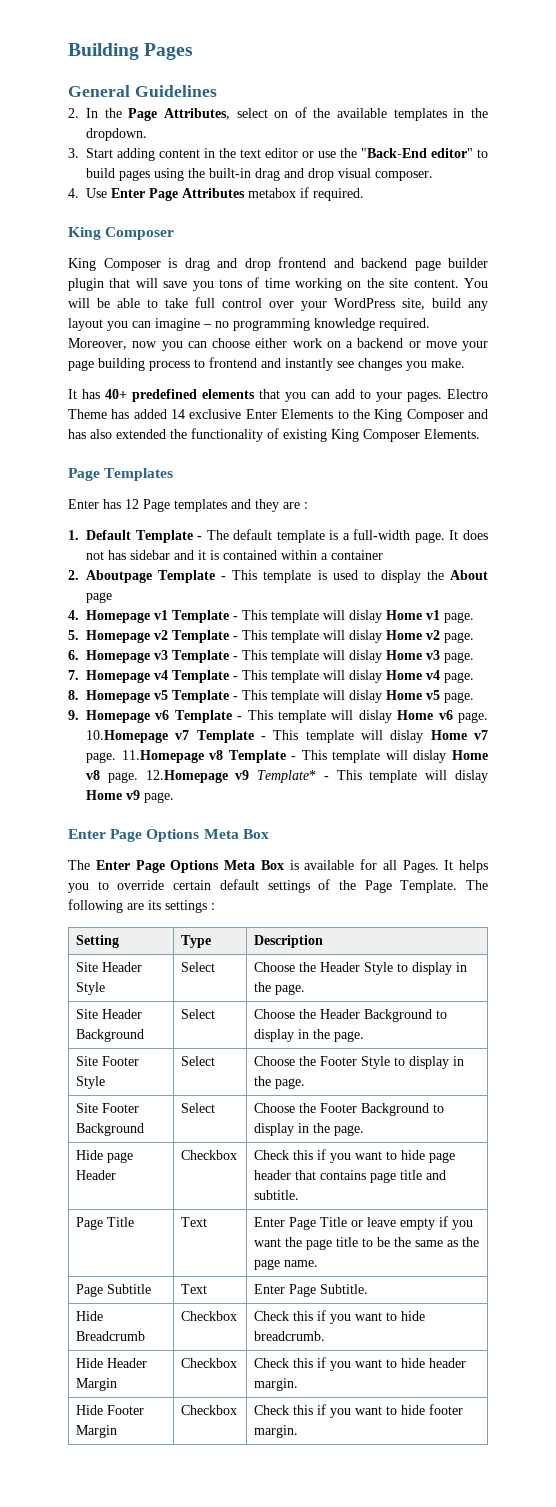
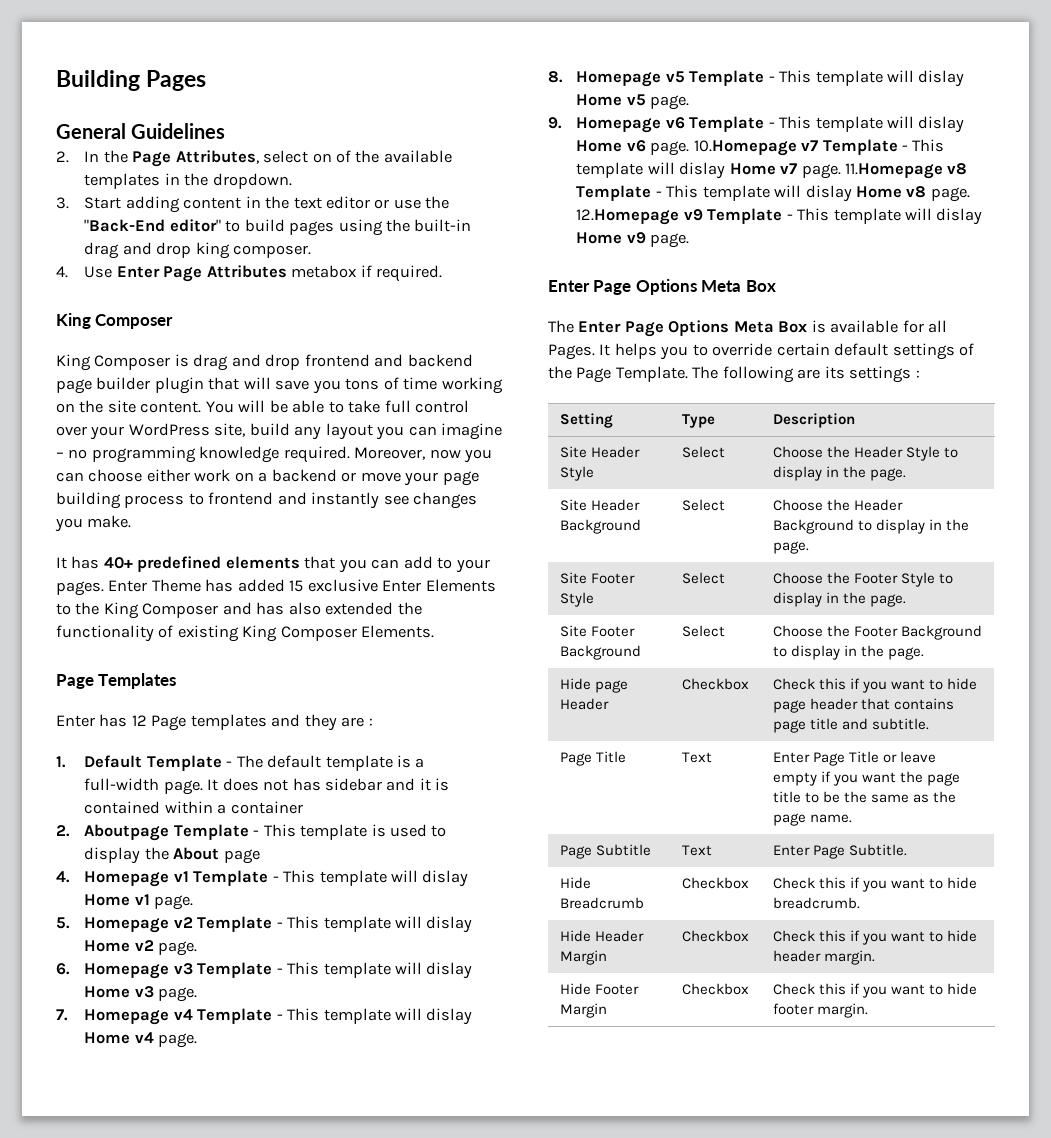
- 3. Start adding content in the text editor or use the "Back-End editor" to build pages using the built-in drag and drop visual composer.
+ 3. Start adding content in the text editor or use the "Back-End editor" to build pages using the built-in drag and drop king composer.
- Electro Theme has added 14 exclusive Enter Elements to the King Composer and has also extended the functionality of existing King Composer Elements.
+ Enter Theme has added 15 exclusive Enter Elements to the King Composer and has also extended the functionality of existing King Composer Elements.
- 12.Homepage v9 Template* - This template will dislay Home v9 page.
+ 12.Homepage v9 Template - This template will dislay Home v9 page.

